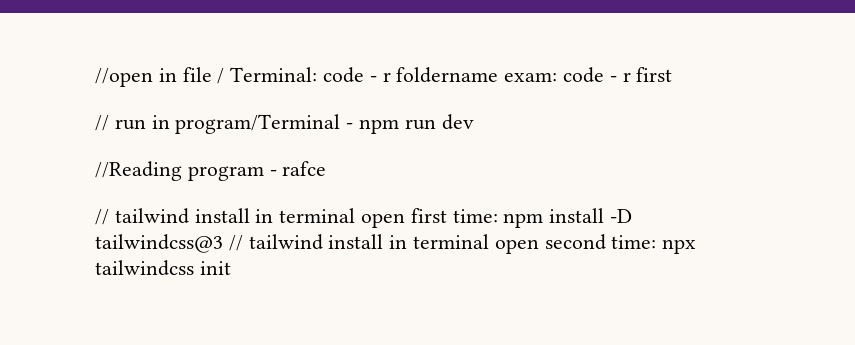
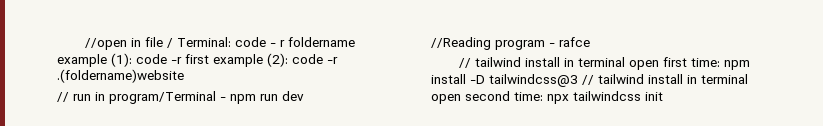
- //open in file / Terminal: code - r foldername exam: code - r first
+ //open in file / Terminal: code - r foldername example (1): code -r first example (2): code -r .(foldername)website

